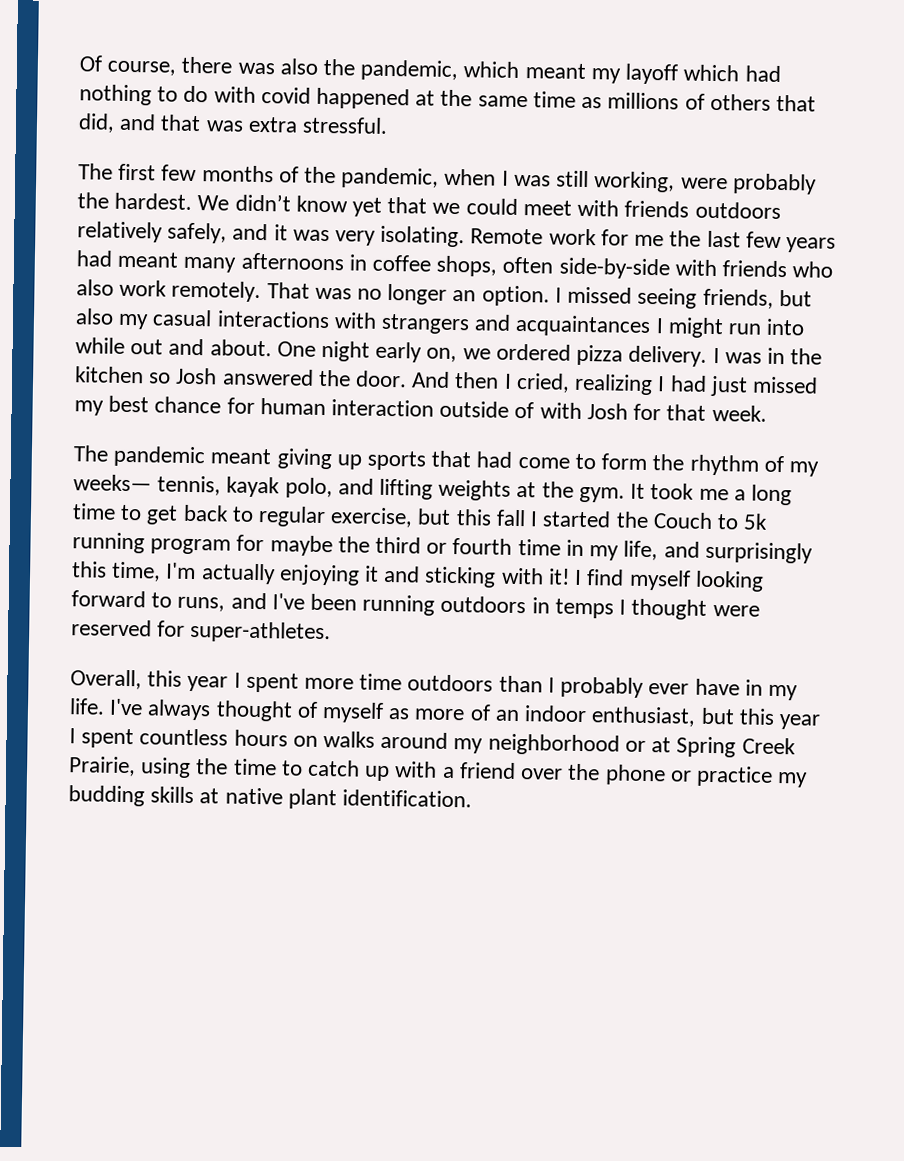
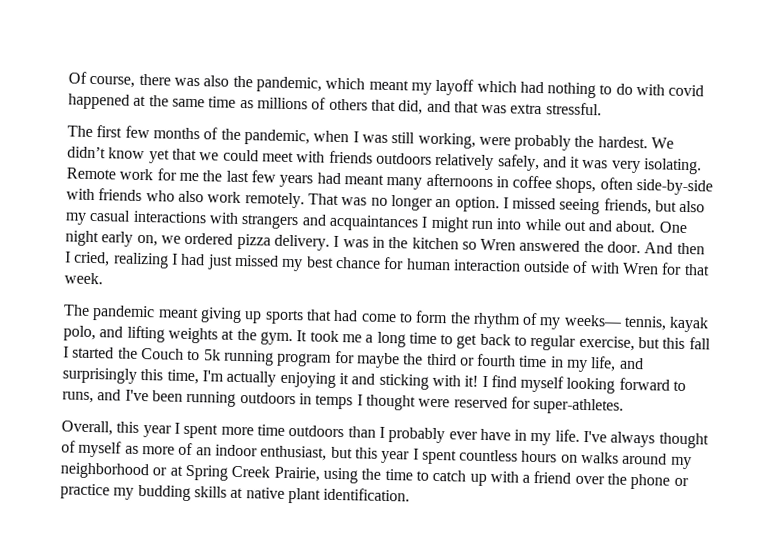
- I was in the kitchen so Josh answered the door.
+ I was in the kitchen so Wren answered the door.
- And then I cried, realizing I had just missed my best chance for human interaction outside of with Josh for that week.
+ And then I cried, realizing I had just missed my best chance for human interaction outside of with Wren for that week.

